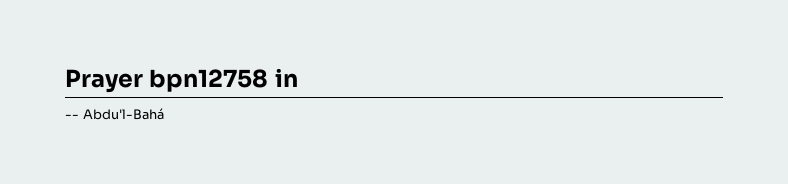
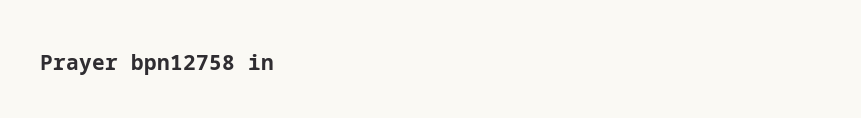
- -- Abdu'l-Bahá

